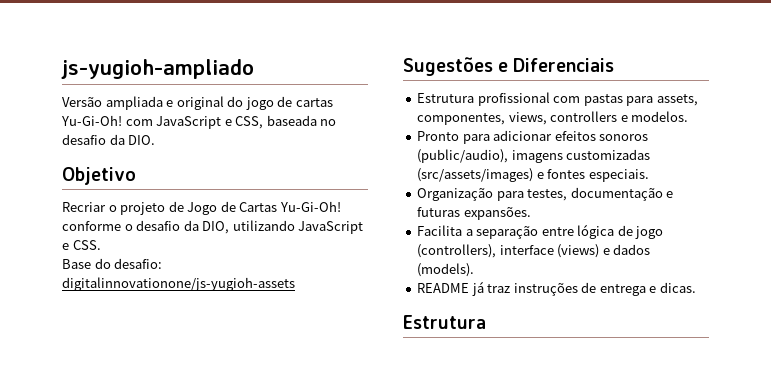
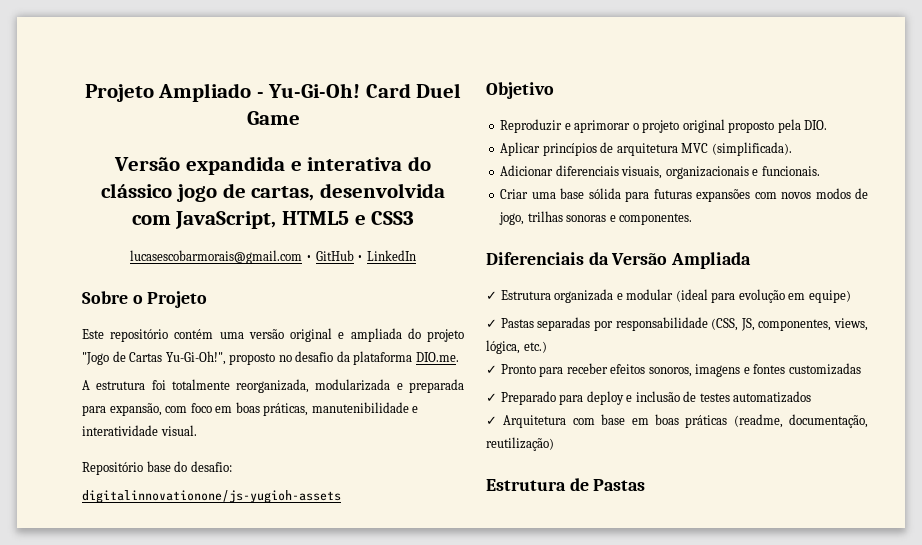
- js-yugioh-ampliado
- Versão ampliada e original do jogo de cartas Yu-Gi-Oh! com JavaScript e CSS, baseada no desafio da DIO.
+ Projeto Ampliado - Yu-Gi-Oh! Card Duel Game
+ Versão expandida e interativa do clássico jogo de cartas, desenvolvida com JavaScript, HTML5 e CSS3
+ lucasescobarmorais@gmail.com • GitHub • LinkedIn
+ Sobre o Projeto
+ Este repositório contém uma versão original e ampliada do projeto "Jogo de Cartas Yu-Gi-Oh!", proposto no desafio da plataforma DIO.me.
+ A estrutura foi totalmente reorganizada, modularizada e preparada para expansão, com foco em boas práticas, manutenibilidade e interatividade visual.
+ Repositório base do desafio:
+ digitalinnovationone/js-yugioh-assets
  Objetivo
- Recriar o projeto de Jogo de Cartas Yu-Gi-Oh! conforme o desafio da DIO, utilizando JavaScript e CSS.
- Base do desafio: digitalinnovationone/js-yugioh-assets
- Sugestões e Diferenciais
- Estrutura profissional com pastas para assets, componentes, views, controllers e modelos.
- Pronto para adicionar efeitos sonoros (public/audio), imagens customizadas (src/assets/images) e fontes especiais.
- Organização para testes, documentação e futuras expansões.
- Facilita a separação entre lógica de jogo (controllers), interface (views) e dados (models).
- README já traz instruções de entrega e dicas.
- Estrutura
+ Reproduzir e aprimorar o projeto original proposto pela DIO.
+ Aplicar princípios de arquitetura MVC (simplificada).
+ Adicionar diferenciais visuais, organizacionais e funcionais.
+ Criar uma base sólida para futuras expansões com novos modos de jogo, trilhas sonoras e componentes.
+ Diferenciais da Versão Ampliada
+ ✓ Estrutura organizada e modular (ideal para evolução em equipe)
+ ✓ Pastas separadas por responsabilidade (CSS, JS, componentes, views, lógica, etc.)
+ ✓ Pronto para receber efeitos sonoros, imagens e fontes customizadas
+ ✓ Preparado para deploy e inclusão de testes automatizados
+ ✓ Arquitetura com base em boas práticas (readme, documentação, reutilização)
+ Estrutura de Pastas

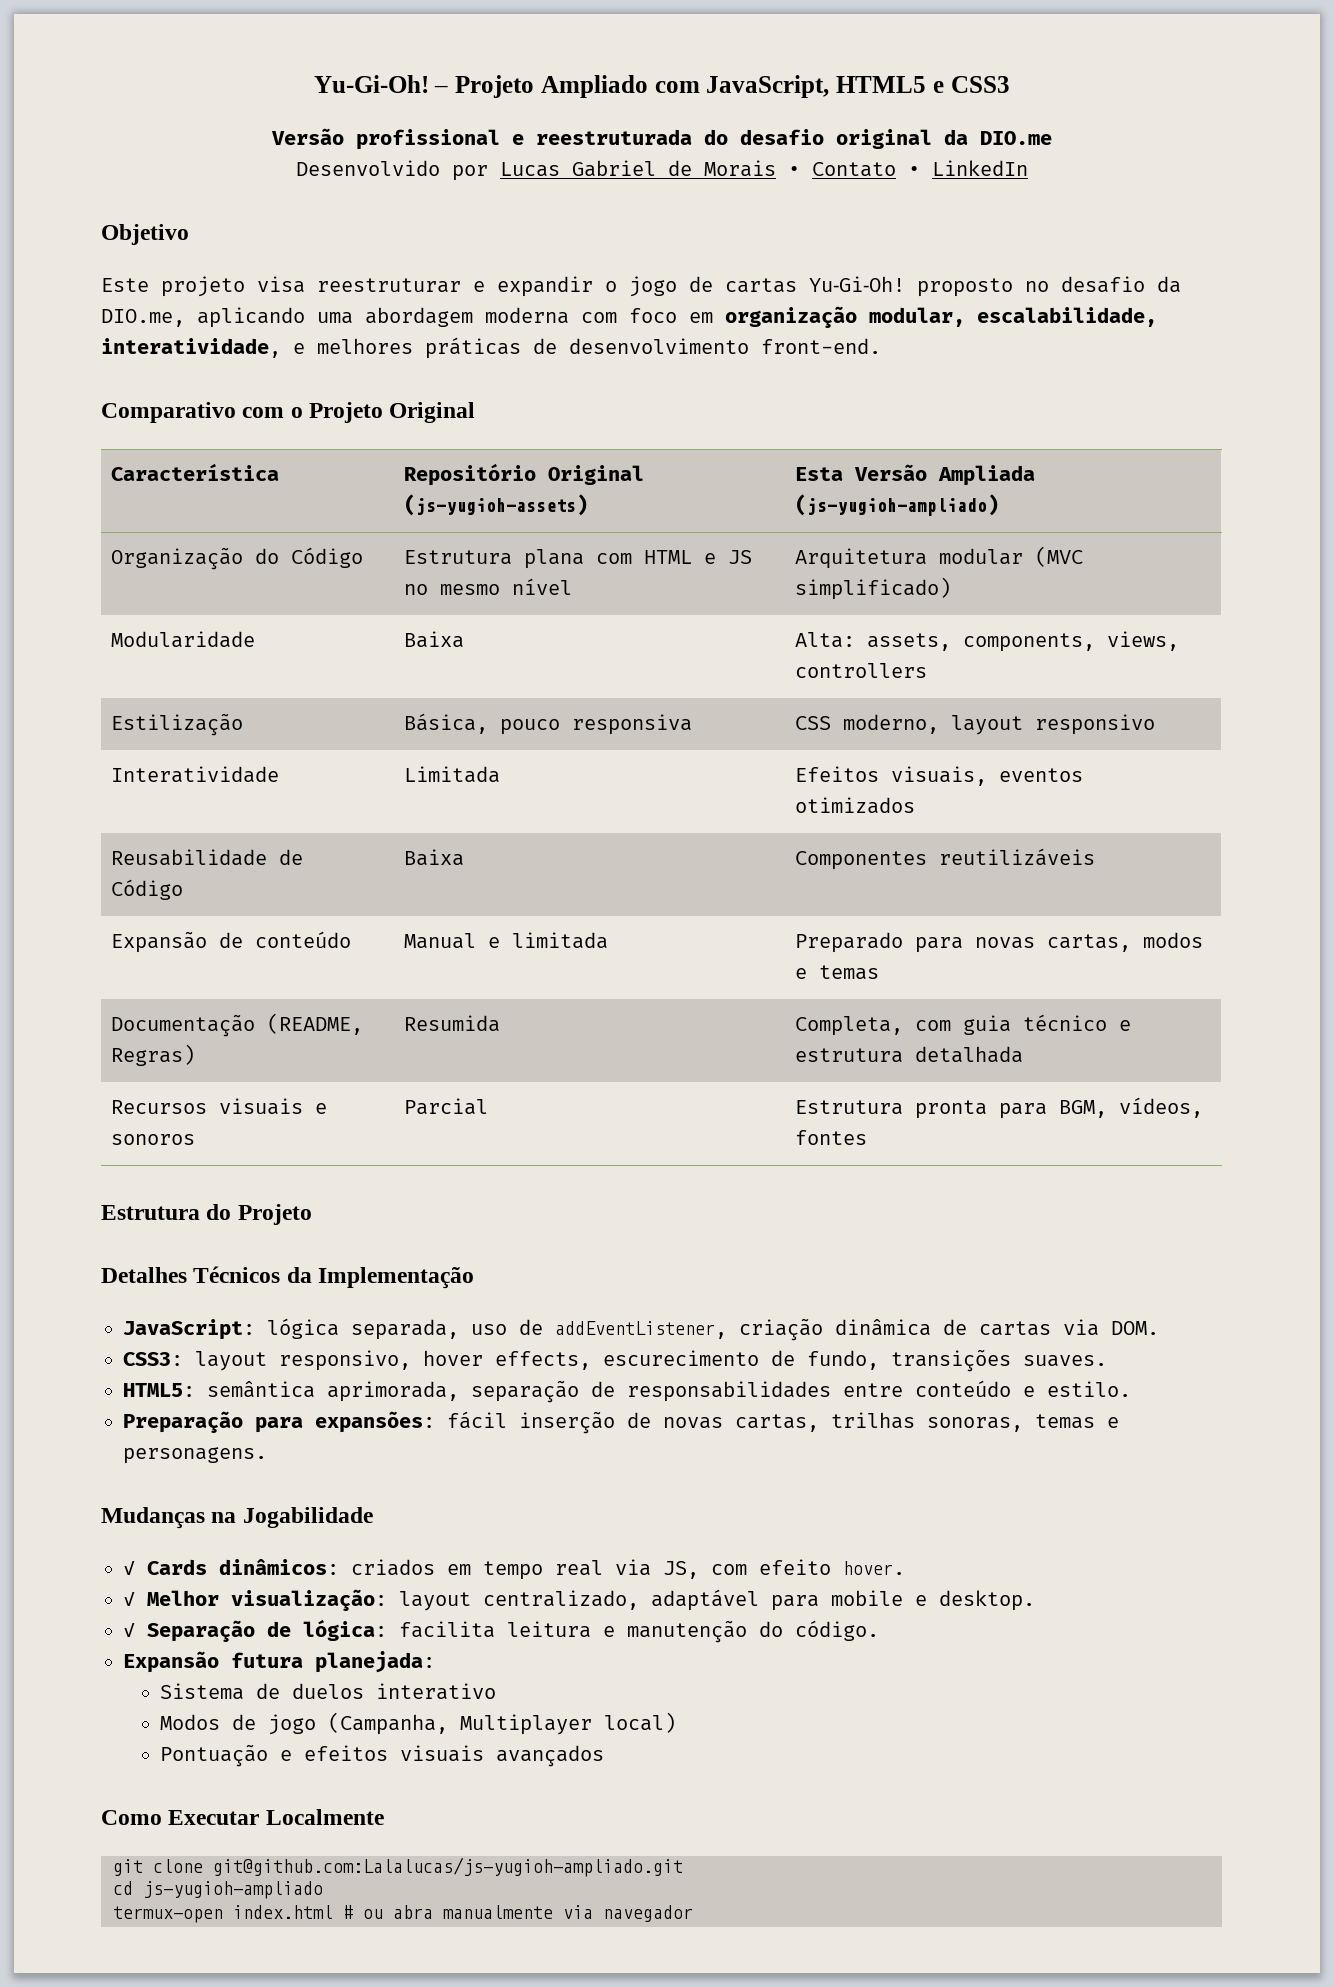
- Projeto Ampliado - Yu-Gi-Oh! Card Duel Game
- Versão expandida e interativa do clássico jogo de cartas, desenvolvida com JavaScript, HTML5 e CSS3
+ Yu-Gi-Oh! – Projeto Ampliado com JavaScript, HTML5 e CSS3
- lucasescobarmorais@gmail.com • GitHub • LinkedIn
- Sobre o Projeto
- Este repositório contém uma versão original e ampliada do projeto "Jogo de Cartas Yu-Gi-Oh!", proposto no desafio da plataforma DIO.me.
- A estrutura foi totalmente reorganizada, modularizada e preparada para expansão, com foco em boas práticas, manutenibilidade e interatividade visual.
- Repositório base do desafio:
- digitalinnovationone/js-yugioh-assets
+ Versão profissional e reestruturada do desafio original da DIO.me
+ Desenvolvido por Lucas Gabriel de Morais • Contato • LinkedIn
  Objetivo
- Reproduzir e aprimorar o projeto original proposto pela DIO.
- Aplicar princípios de arquitetura MVC (simplificada).
- Adicionar diferenciais visuais, organizacionais e funcionais.
- Criar uma base sólida para futuras expansões com novos modos de jogo, trilhas sonoras e componentes.
- Diferenciais da Versão Ampliada
- ✓ Estrutura organizada e modular (ideal para evolução em equipe)
- ✓ Pastas separadas por responsabilidade (CSS, JS, componentes, views, lógica, etc.)
- ✓ Pronto para receber efeitos sonoros, imagens e fontes customizadas
- ✓ Preparado para deploy e inclusão de testes automatizados
- ✓ Arquitetura com base em boas práticas (readme, documentação, reutilização)
- Estrutura de Pastas
+ Este projeto visa reestruturar e expandir o jogo de cartas Yu‑Gi‑Oh! proposto no desafio da DIO.me, aplicando uma abordagem moderna com foco em organização modular, escalabilidade, interatividade, e melhores práticas de desenvolvimento front-end.
+ Comparativo com o Projeto Original
+ Característica | Repositório Original (js‑yugioh‑assets) | Esta Versão Ampliada (js‑yugioh‑ampliado)
+ Organização do Código | Estrutura plana com HTML e JS no mesmo nível | Arquitetura modular (MVC simplificado)
+ Modularidade | Baixa | Alta: assets, components, views, controllers
+ Estilização | Básica, pouco responsiva | CSS moderno, layout responsivo
+ Interatividade | Limitada | Efeitos visuais, eventos otimizados
+ Reusabilidade de Código | Baixa | Componentes reutilizáveis
+ Expansão de conteúdo | Manual e limitada | Preparado para novas cartas, modos e temas
+ Documentação (README, Regras) | Resumida | Completa, com guia técnico e estrutura detalhada
+ Recursos visuais e sonoros | Parcial | Estrutura pronta para BGM, vídeos, fontes
+ Estrutura do Projeto
+ Detalhes Técnicos da Implementação
+ JavaScript: lógica separada, uso de addEventListener, criação dinâmica de cartas via DOM.
+ CSS3: layout responsivo, hover effects, escurecimento de fundo, transições suaves.
+ HTML5: semântica aprimorada, separação de responsabilidades entre conteúdo e estilo.
+ Preparação para expansões: fácil inserção de novas cartas, trilhas sonoras, temas e personagens.
+ Mudanças na Jogabilidade
+ ✓ Cards dinâmicos: criados em tempo real via JS, com efeito hover.
+ ✓ Melhor visualização: layout centralizado, adaptável para mobile e desktop.
+ ✓ Separação de lógica: facilita leitura e manutenção do código.
+ Expansão futura planejada:
+ Sistema de duelos interativo
+ Modos de jogo (Campanha, Multiplayer local)
+ Pontuação e efeitos visuais avançados
+ Como Executar Localmente
+ git clone git@github.com:Lalalucas/js-yugioh-ampliado.git
+ cd js-yugioh-ampliado
+ termux-open index.html # ou abra manualmente via navegador

